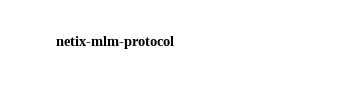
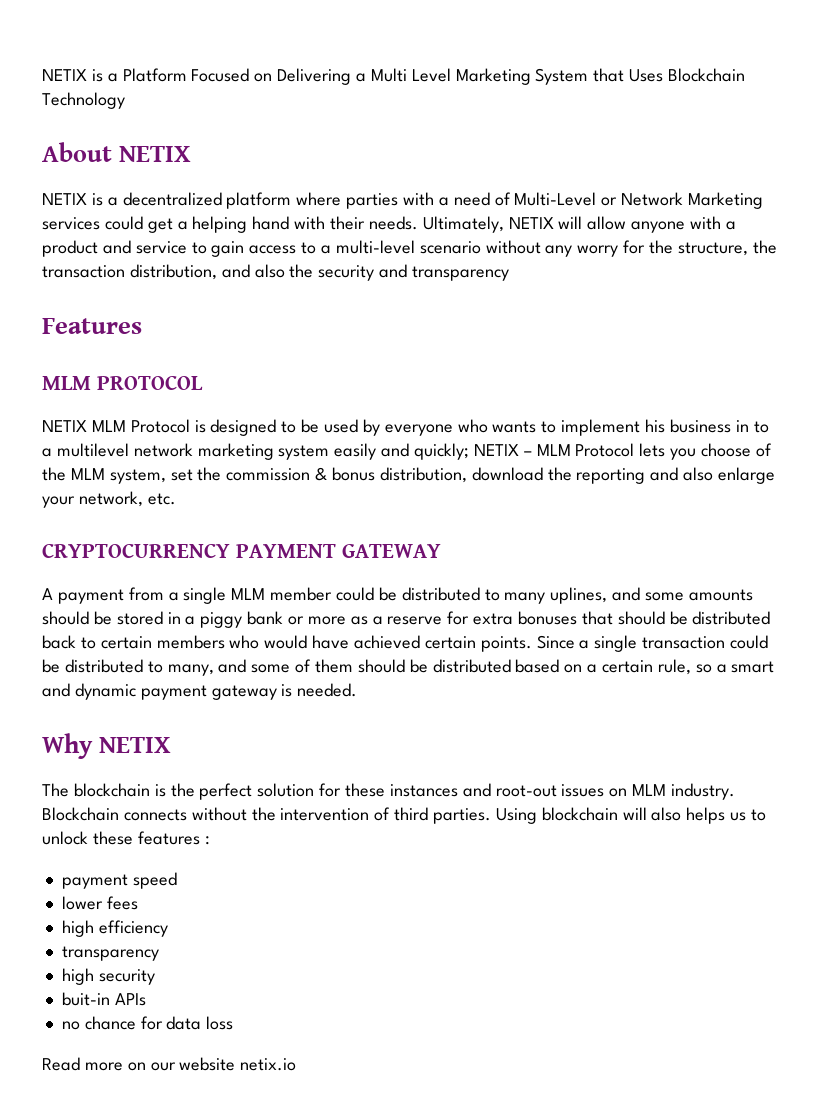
- netix-mlm-protocol
+ NETIX is a Platform Focused on Delivering a Multi Level Marketing System that Uses Blockchain Technology
+ About NETIX
+ NETIX is a decentralized platform where parties with a need of Multi-Level or Network Marketing services could get a helping hand with their needs. Ultimately, NETIX will allow anyone with a product and service to gain access to a multi-level scenario without any worry for the structure, the transaction distribution, and also the security and transparency
+ Features
+ MLM PROTOCOL
+ NETIX MLM Protocol is designed to be used by everyone who wants to implement his business in to a multilevel network marketing system easily and quickly; NETIX – MLM Protocol lets you choose of the MLM system, set the commission & bonus distribution, download the reporting and also enlarge your network, etc.
+ CRYPTOCURRENCY PAYMENT GATEWAY
+ A payment from a single MLM member could be distributed to many uplines, and some amounts should be stored in a piggy bank or more as a reserve for extra bonuses that should be distributed back to certain members who would have achieved certain points. Since a single transaction could be distributed to many, and some of them should be distributed based on a certain rule, so a smart and dynamic payment gateway is needed.
+ Why NETIX
+ The blockchain is the perfect solution for these instances and root-out issues on MLM industry. Blockchain connects without the intervention of third parties. Using blockchain will also helps us to unlock these features :
+ payment speed
+ lower fees
+ high efficiency
+ transparency
+ high security
+ buit-in APIs
+ no chance for data loss
+ Read more on our website netix.io

